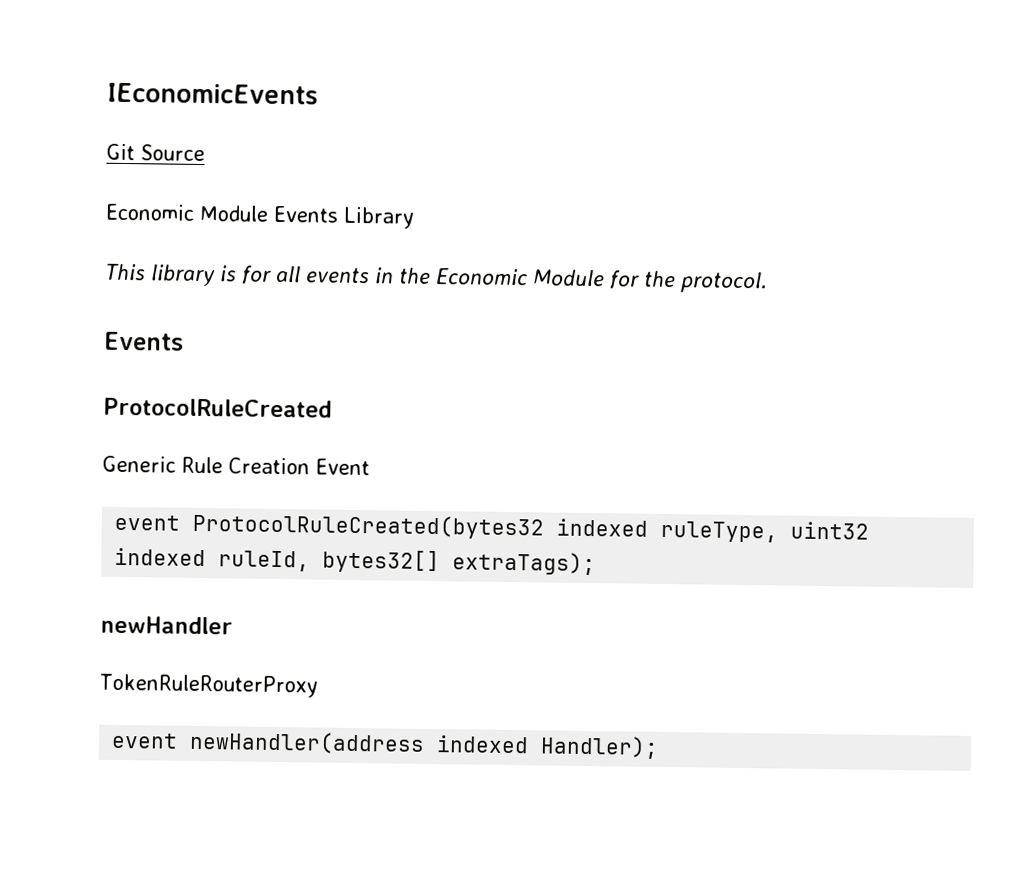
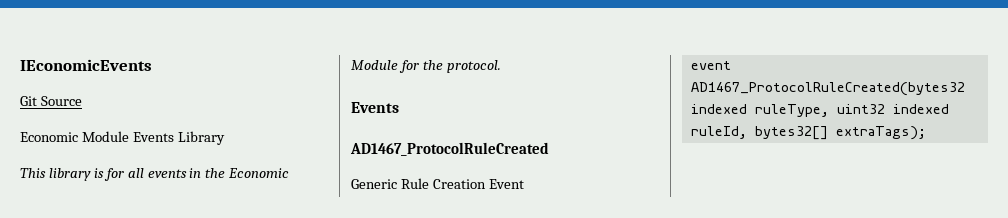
- ProtocolRuleCreated
+ AD1467_ProtocolRuleCreated
- event ProtocolRuleCreated(bytes32 indexed ruleType, uint32 indexed ruleId, bytes32[] extraTags);
+ event AD1467_ProtocolRuleCreated(bytes32 indexed ruleType, uint32 indexed ruleId, bytes32[] extraTags);
- newHandler
- TokenRuleRouterProxy
- event newHandler(address indexed Handler);

